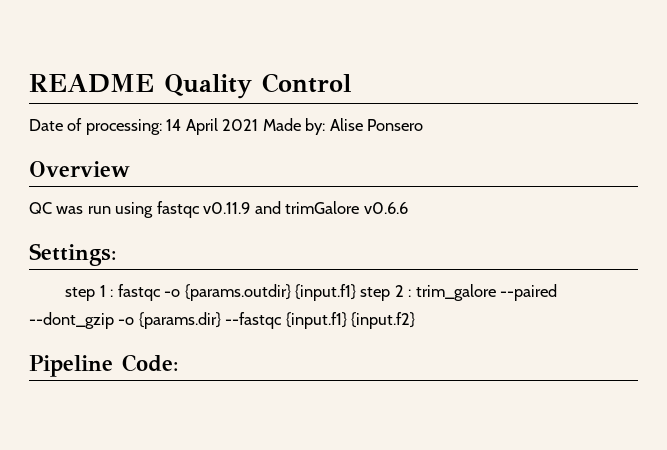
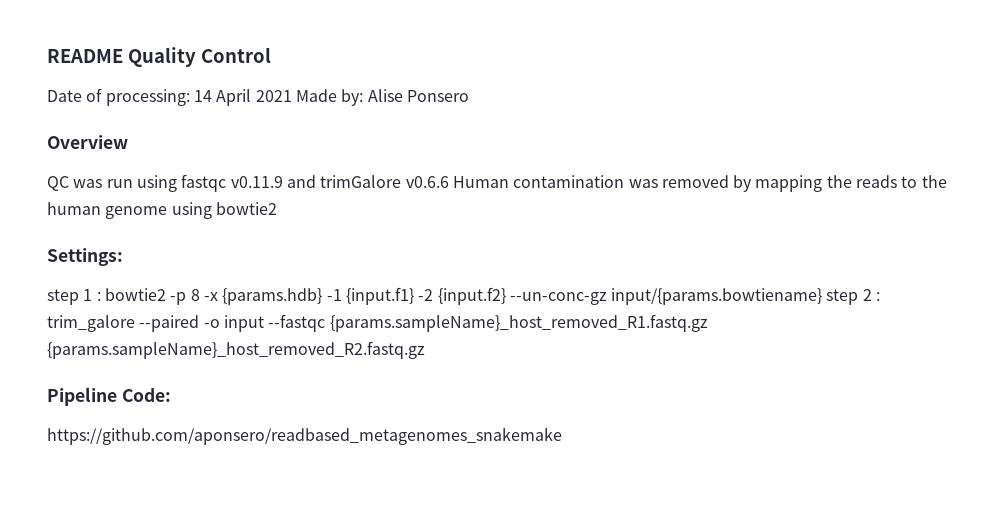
- QC was run using fastqc v0.11.9 and trimGalore v0.6.6
+ QC was run using fastqc v0.11.9 and trimGalore v0.6.6 Human contamination was removed by mapping the reads to the human genome using bowtie2
  Settings:
- step 1 : fastqc -o {params.outdir} {input.f1} step 2 : trim_galore --paired --dont_gzip -o {params.dir} --fastqc {input.f1} {input.f2}
+ step 1 : bowtie2 -p 8 -x {params.hdb} -1 {input.f1} -2 {input.f2} --un-conc-gz input/{params.bowtiename} step 2 : trim_galore --paired -o input --fastqc {params.sampleName}_host_removed_R1.fastq.gz {params.sampleName}_host_removed_R2.fastq.gz
+ https://github.com/aponsero/readbased_metagenomes_snakemake

